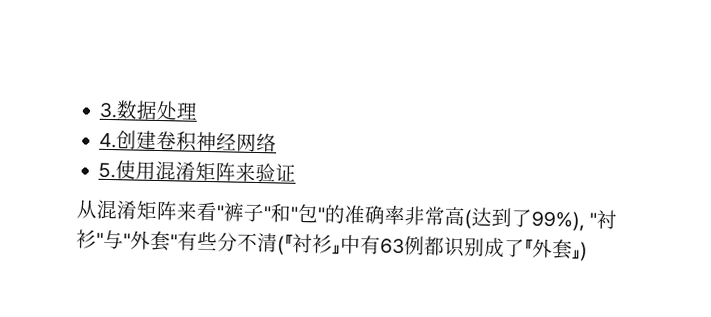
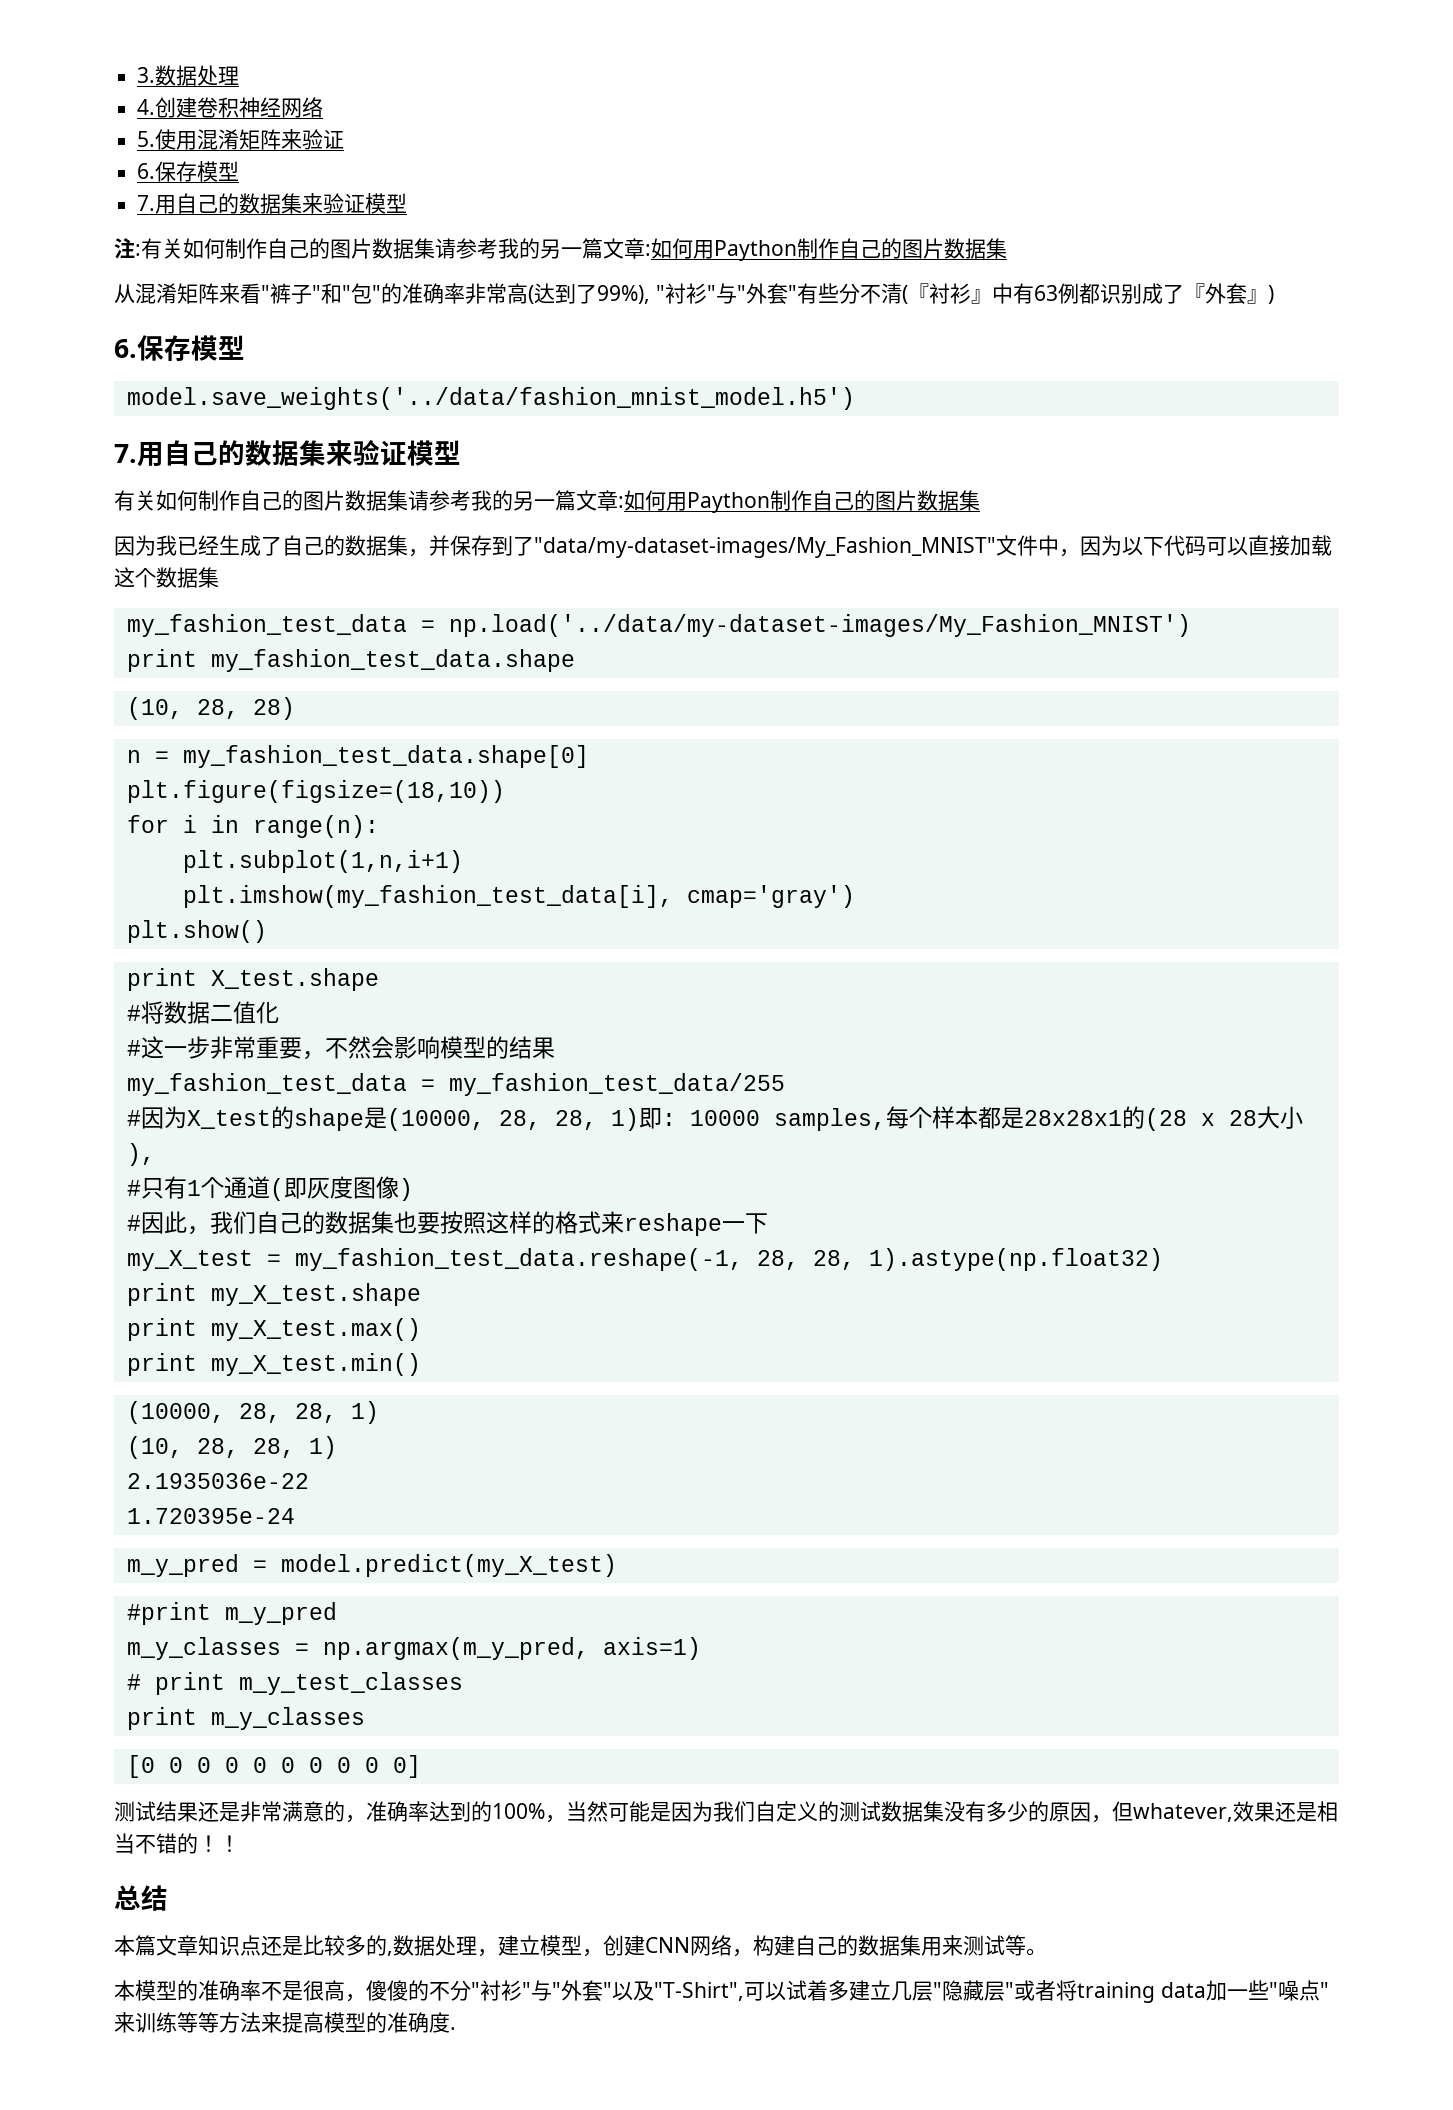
  5.使用混淆矩阵来验证
+ 6.保存模型
+ 7.用自己的数据集来验证模型
+ 注:有关如何制作自己的图片数据集请参考我的另一篇文章:如何用Paython制作自己的图片数据集
  从混淆矩阵来看"裤子"和"包"的准确率非常高(达到了99%), "衬衫"与"外套"有些分不清(『衬衫』中有63例都识别成了『外套』)
+ 6.保存模型
+ model.save_weights('../data/fashion_mnist_model.h5')
+ 7.用自己的数据集来验证模型
+ 有关如何制作自己的图片数据集请参考我的另一篇文章:如何用Paython制作自己的图片数据集
+ 因为我已经生成了自己的数据集，并保存到了"data/my-dataset-images/My_Fashion_MNIST"文件中，因为以下代码可以直接加载这个数据集
+ my_fashion_test_data = np.load('../data/my-dataset-images/My_Fashion_MNIST')
+ print my_fashion_test_data.shape
+ (10, 28, 28)
+ n = my_fashion_test_data.shape[0]
+ plt.figure(figsize=(18,10))
+ for i in range(n):
+ plt.subplot(1,n,i+1)
+ plt.imshow(my_fashion_test_data[i], cmap='gray')
+ plt.show()
+ print X_test.shape
+ #将数据二值化
+ #这一步非常重要，不然会影响模型的结果
+ my_fashion_test_data = my_fashion_test_data/255
+ #因为X_test的shape是(10000, 28, 28, 1)即: 10000 samples,每个样本都是28x28x1的(28 x 28大小),
+ #只有1个通道(即灰度图像)
+ #因此，我们自己的数据集也要按照这样的格式来reshape一下
+ my_X_test = my_fashion_test_data.reshape(-1, 28, 28, 1).astype(np.float32)
+ print my_X_test.shape
+ print my_X_test.max()
+ print my_X_test.min()
+ (10000, 28, 28, 1)
+ (10, 28, 28, 1)
+ 2.1935036e-22
+ 1.720395e-24
+ m_y_pred = model.predict(my_X_test)
+ #print m_y_pred
+ m_y_classes = np.argmax(m_y_pred, axis=1)
+ # print m_y_test_classes
+ print m_y_classes
+ [0 0 0 0 0 0 0 0 0 0]
+ 测试结果还是非常满意的，准确率达到的100%，当然可能是因为我们自定义的测试数据集没有多少的原因，但whatever,效果还是相当不错的！！
+ 总结
+ 本篇文章知识点还是比较多的,数据处理，建立模型，创建CNN网络，构建自己的数据集用来测试等。
+ 本模型的准确率不是很高，傻傻的不分"衬衫"与"外套"以及"T-Shirt",可以试着多建立几层"隐藏层"或者将training data加一些"噪点"来训练等等方法来提高模型的准确度.

